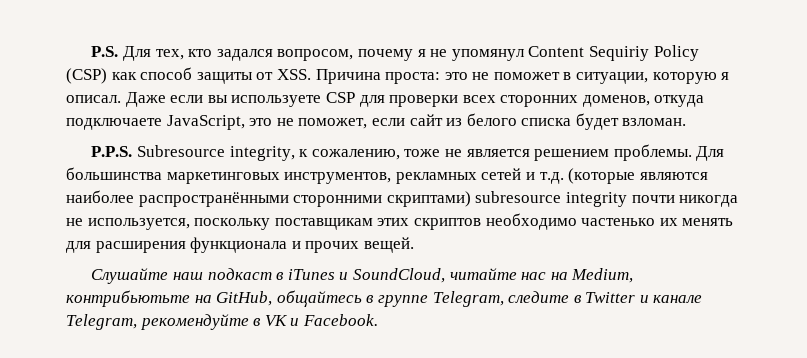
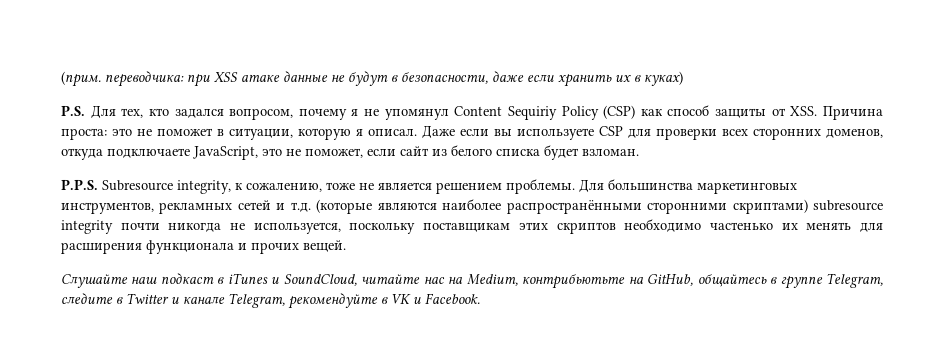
+ (прим. переводчика: при XSS атаке данные не будут в безопасности, даже если хранить их в куках)

